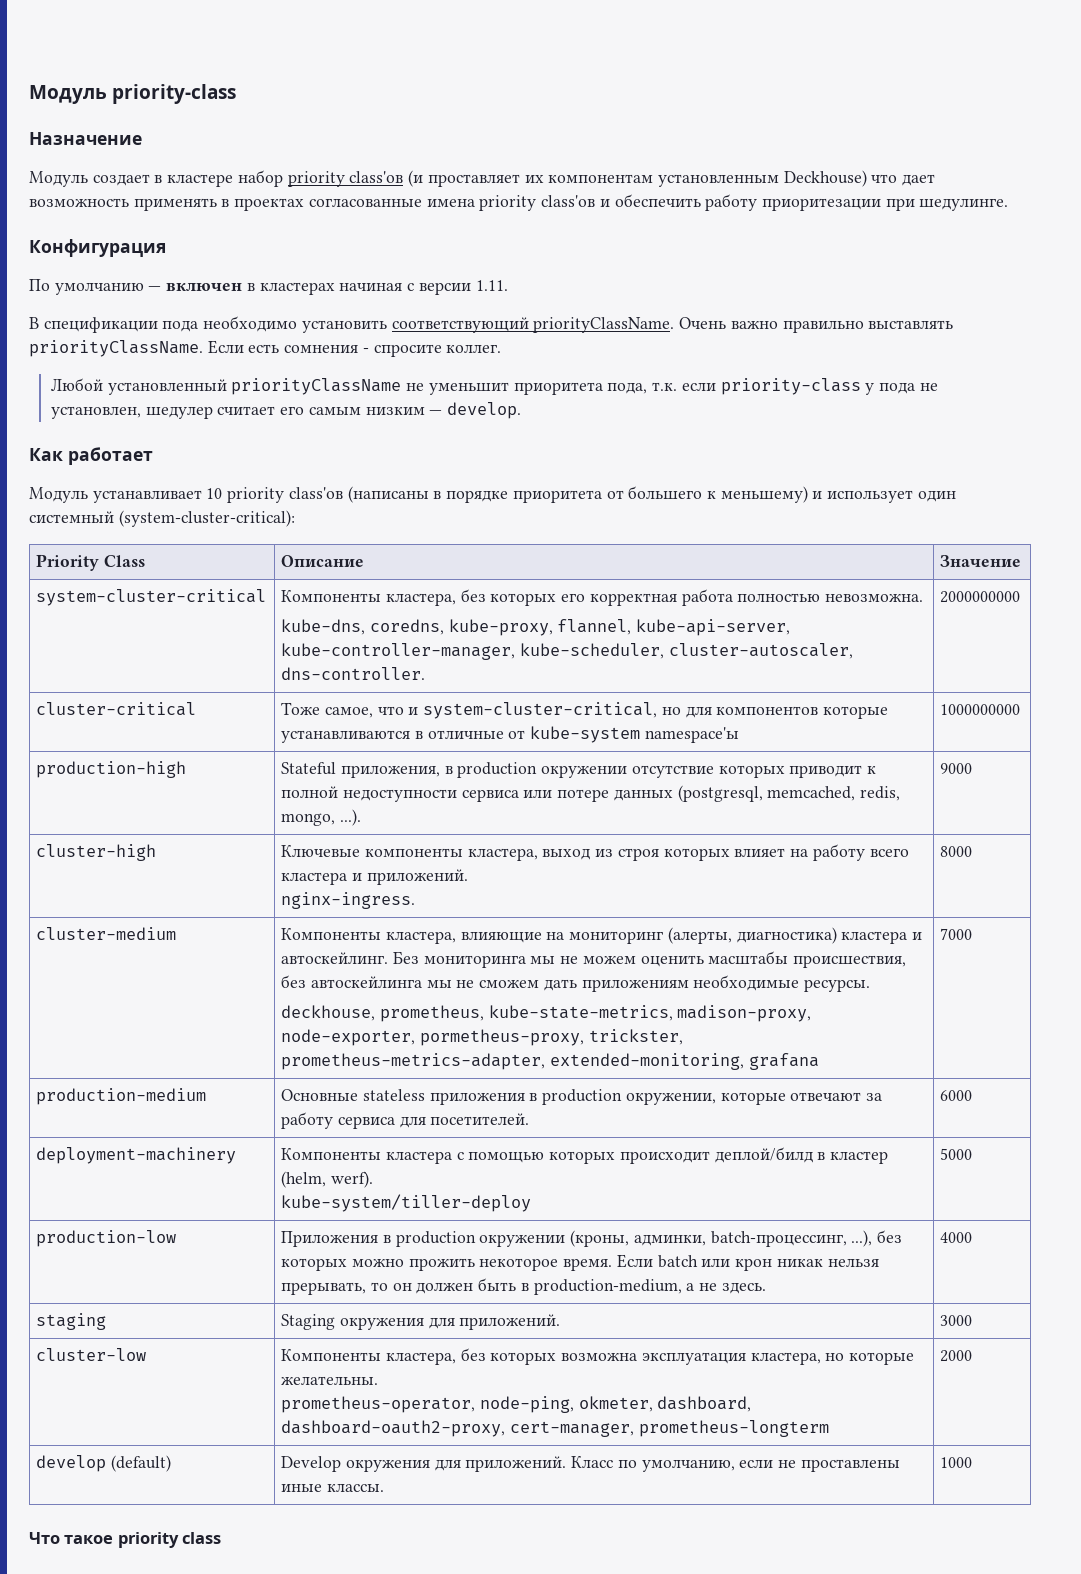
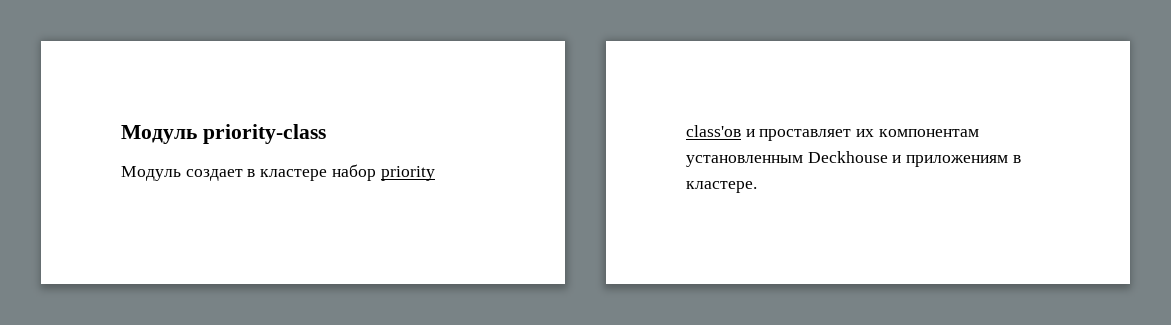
- Назначение
- Модуль создает в кластере набор priority class'ов (и проставляет их компонентам установленным Deckhouse) что дает возможность применять в проектах согласованные имена priority class'ов и обеспечить работу приоритезации при шедулинге.
- Конфигурация
- По умолчанию — включен в кластерах начиная с версии 1.11.
- В спецификации пода необходимо установить соответствующий priorityClassName. Очень важно правильно выставлять priorityClassName. Если есть сомнения - спросите коллег.
- Любой установленный priorityClassName не уменьшит приоритета пода, т.к. если priority-class у пода не установлен, шедулер считает его самым низким — develop.
- Как работает
- Модуль устанавливает 10 priority class'ов (написаны в порядке приоритета от большего к меньшему) и использует один системный (system-cluster-critical):
- Priority Class | Описание | Значение
- system-cluster-critical | Компоненты кластера, без которых его корректная работа полностью невозможна.
- kube-dns, coredns, kube-proxy, flannel, kube-api-server, kube-controller-manager, kube-scheduler, cluster-autoscaler, dns-controller. | 2000000000
- cluster-critical | Тоже самое, что и system-cluster-critical, но для компонентов которые устанавливаются в отличные от kube-system namespace'ы | 1000000000
- production-high | Stateful приложения, в production окружении отсутствие которых приводит к полной недоступности сервиса или потере данных (postgresql, memcached, redis, mongo, ...). | 9000
- cluster-high | Ключевые компоненты кластера, выход из строя которых влияет на работу всего кластера и приложений.
- nginx-ingress. | 8000
- cluster-medium | Компоненты кластера, влияющие на мониторинг (алерты, диагностика) кластера и автоскейлинг. Без мониторинга мы не можем оценить масштабы происшествия, без автоскейлинга мы не сможем дать приложениям необходимые ресурсы.
- deckhouse, prometheus, kube-state-metrics, madison-proxy, node-exporter, pormetheus-proxy, trickster, prometheus-metrics-adapter, extended-monitoring, grafana | 7000
- production-medium | Основные stateless приложения в production окружении, которые отвечают за работу сервиса для посетителей. | 6000
- deployment-machinery | Компоненты кластера с помощью которых происходит деплой/билд в кластер (helm, werf).
- kube-system/tiller-deploy | 5000
- production-low | Приложения в production окружении (кроны, админки, batch-процессинг, ...), без которых можно прожить некоторое время. Если batch или крон никак нельзя прерывать, то он должен быть в production-medium, а не здесь. | 4000
- staging | Staging окружения для приложений. | 3000
- cluster-low | Компоненты кластера, без которых возможна эксплуатация кластера, но которые желательны.
- prometheus-operator, node-ping, okmeter, dashboard, dashboard-oauth2-proxy, cert-manager, prometheus-longterm | 2000
- develop (default) | Develop окружения для приложений. Класс по умолчанию, если не проставлены иные классы. | 1000
- Что такое priority class
+ Модуль создает в кластере набор priority class'ов и проставляет их компонентам установленным Deckhouse и приложениям в кластере.

